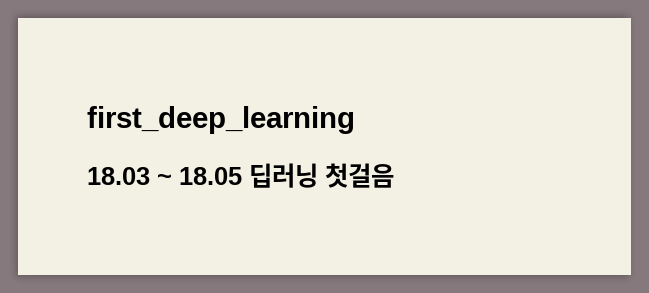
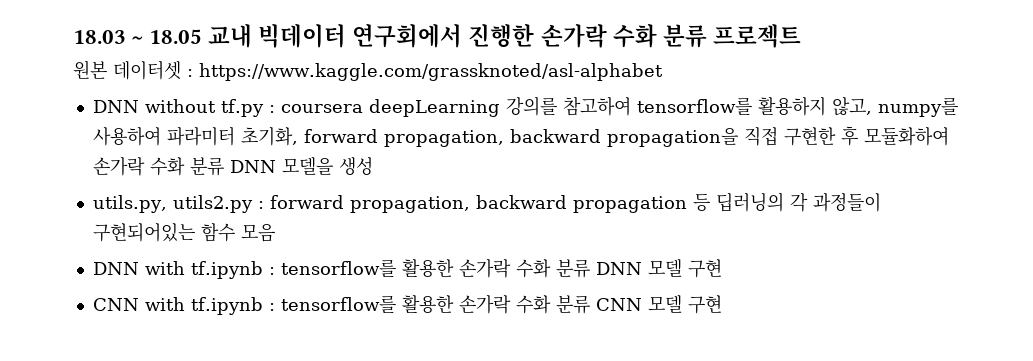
- first_deep_learning
- 18.03 ~ 18.05 딥러닝 첫걸음
+ 18.03 ~ 18.05 교내 빅데이터 연구회에서 진행한 손가락 수화 분류 프로젝트
+ 원본 데이터셋 : https://www.kaggle.com/grassknoted/asl-alphabet
+ DNN without tf.py : coursera deepLearning 강의를 참고하여 tensorflow를 활용하지 않고, numpy를 사용하여 파라미터 초기화, forward propagation, backward propagation을 직접 구현한 후 모듈화하여 손가락 수화 분류 DNN 모델을 생성
+ utils.py, utils2.py : forward propagation, backward propagation 등 딥러닝의 각 과정들이 구현되어있는 함수 모음
+ DNN with tf.ipynb : tensorflow를 활용한 손가락 수화 분류 DNN 모델 구현
+ CNN with tf.ipynb : tensorflow를 활용한 손가락 수화 분류 CNN 모델 구현

